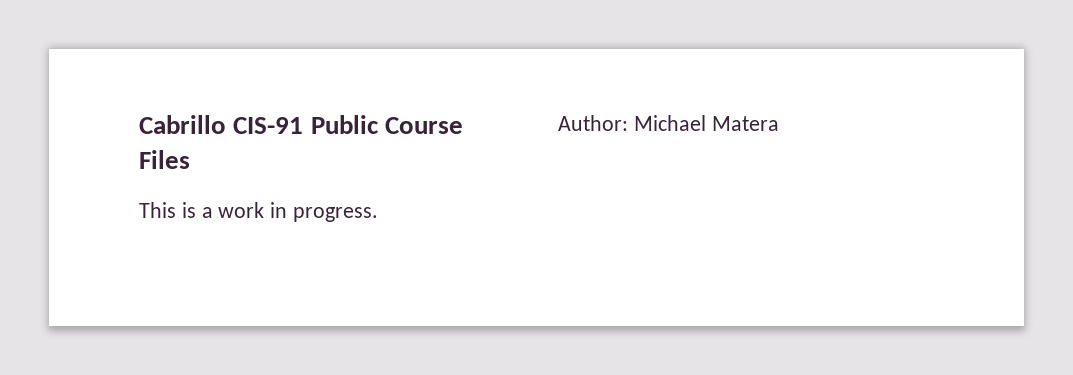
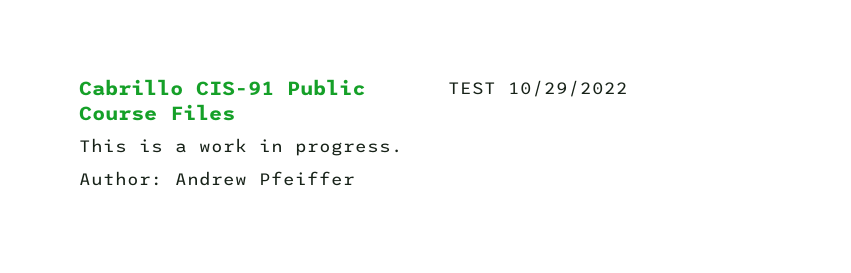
- Author: Michael Matera
+ Author: Andrew Pfeiffer TEST 10/29/2022

